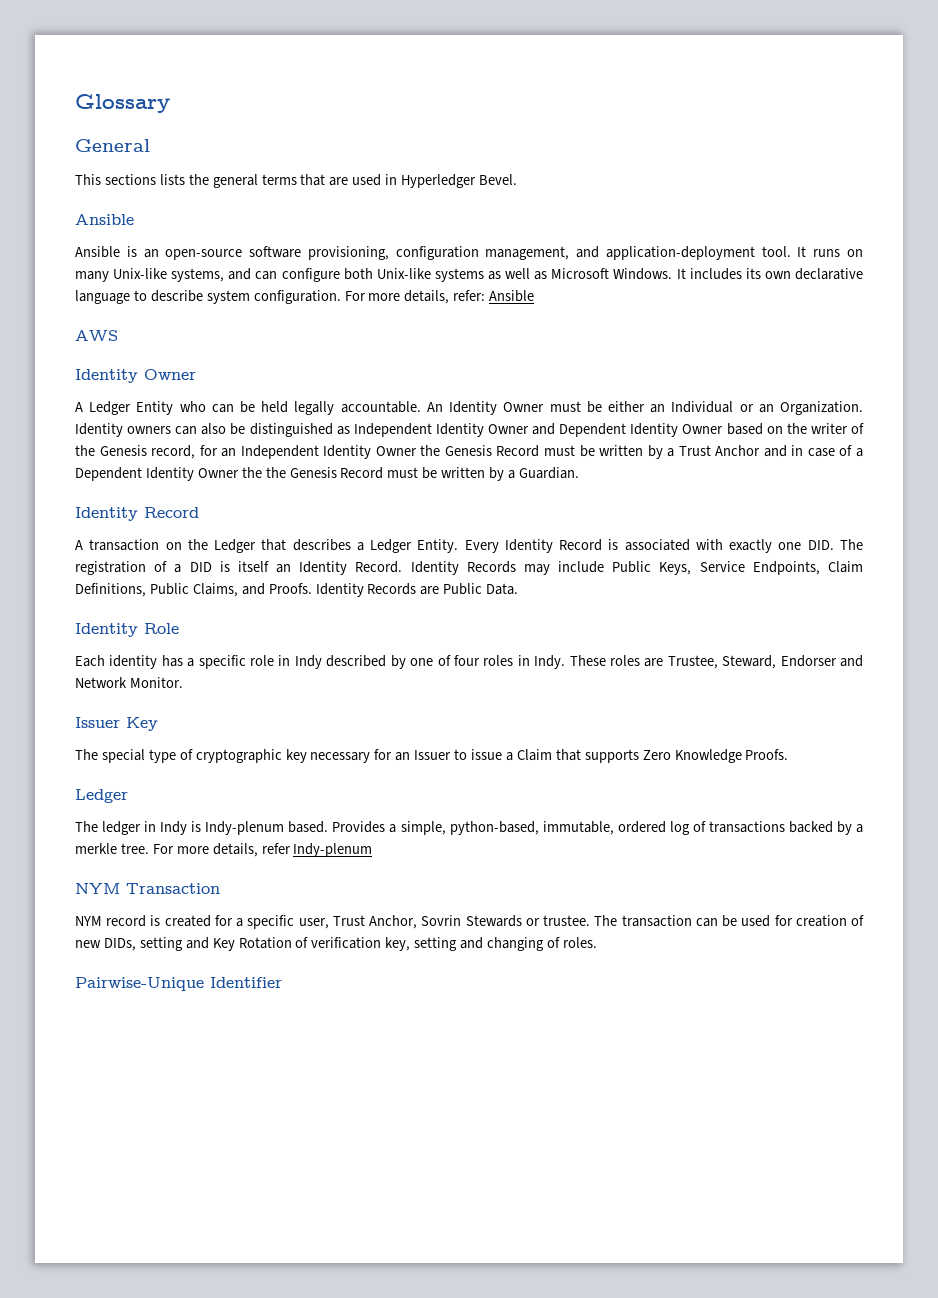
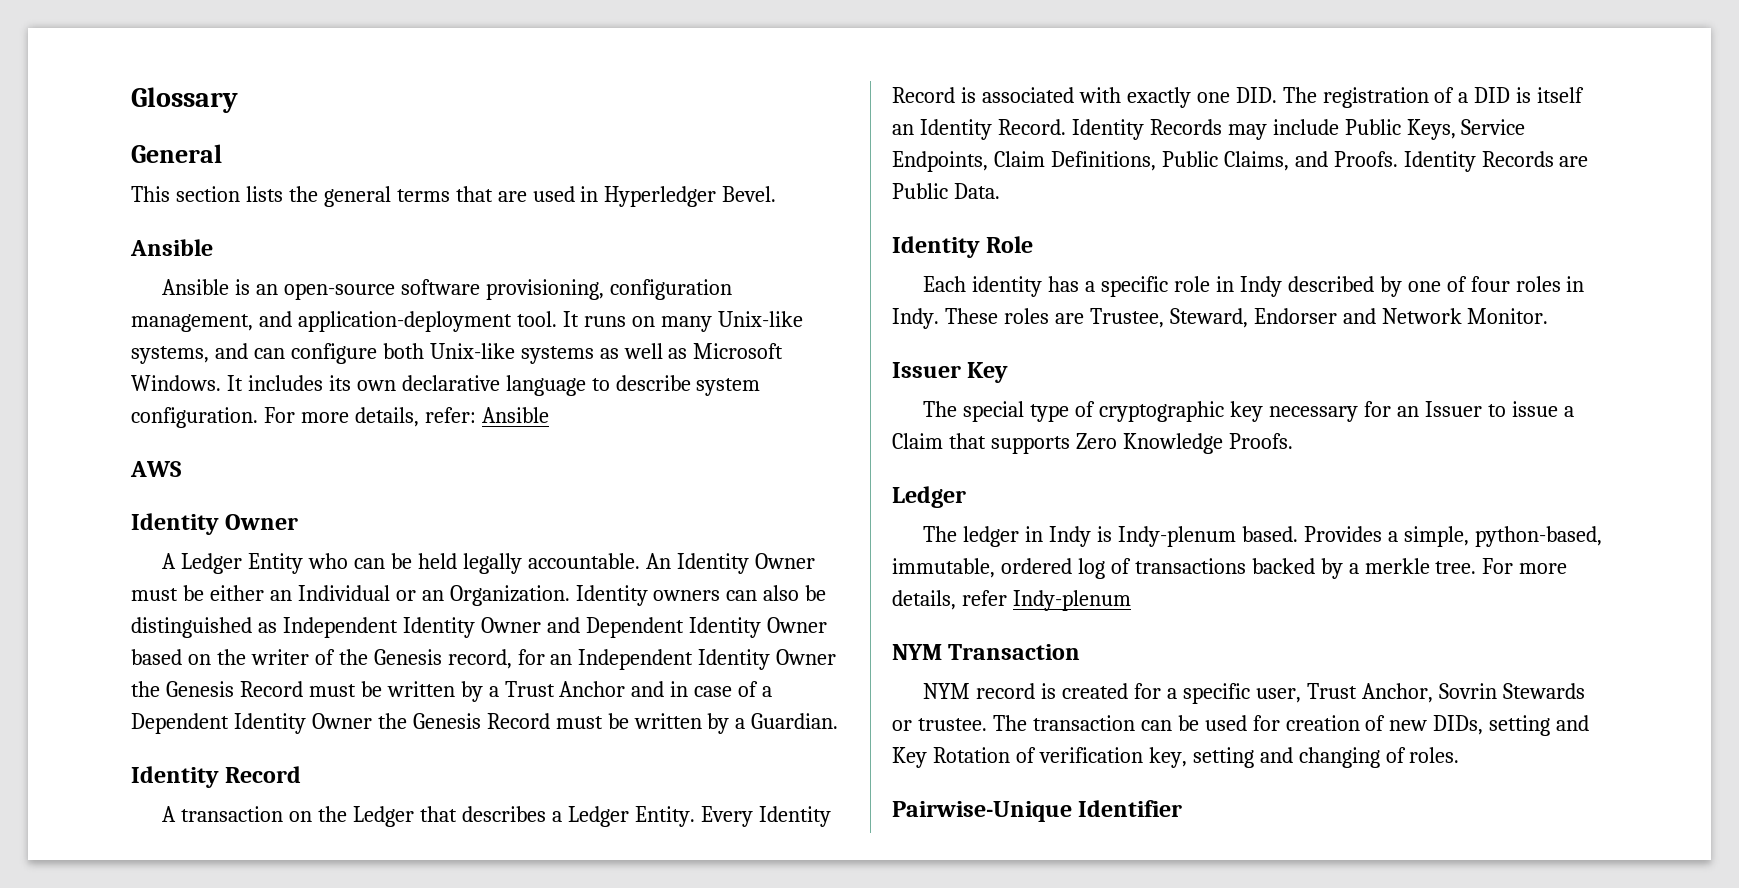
- This sections lists the general terms that are used in Hyperledger Bevel.
+ This section lists the general terms that are used in Hyperledger Bevel.
- Identity owners can also be distinguished as Independent Identity Owner and Dependent Identity Owner based on the writer of the Genesis record, for an Independent Identity Owner the Genesis Record must be written by a Trust Anchor and in case of a Dependent Identity Owner the the Genesis Record must be written by a Guardian.
+ Identity owners can also be distinguished as Independent Identity Owner and Dependent Identity Owner based on the writer of the Genesis record, for an Independent Identity Owner the Genesis Record must be written by a Trust Anchor and in case of a Dependent Identity Owner the Genesis Record must be written by a Guardian.

